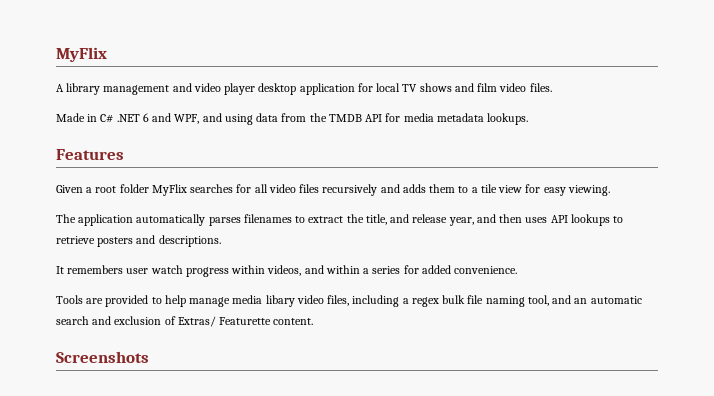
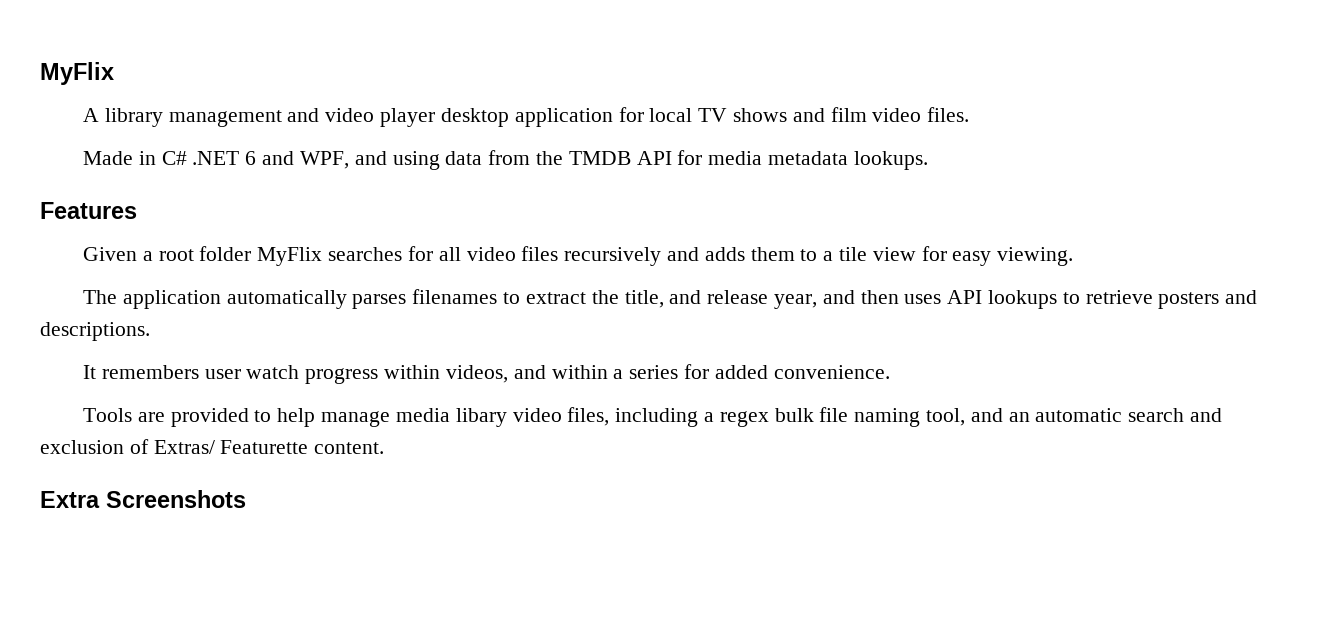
- Screenshots
+ Extra Screenshots

